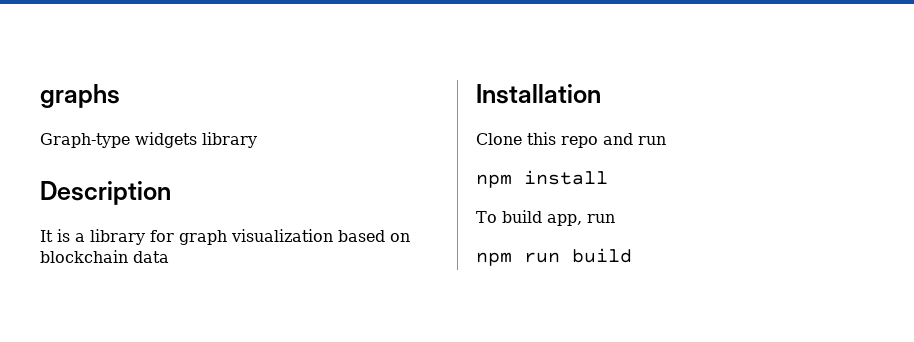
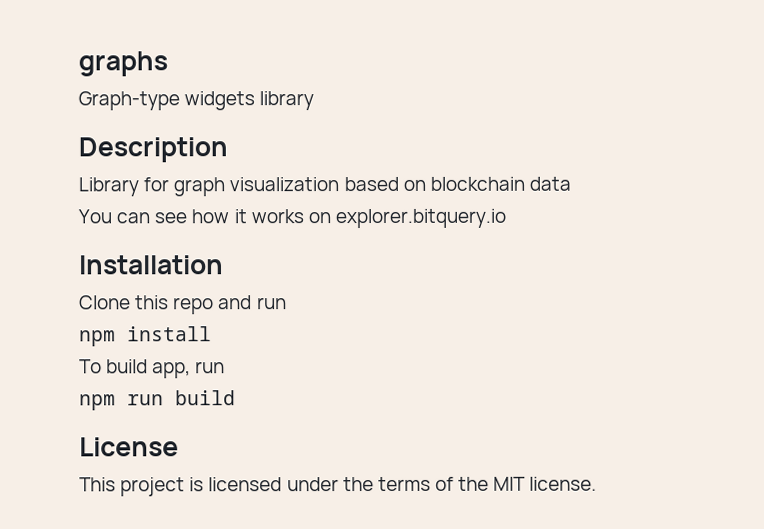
- It is a library for graph visualization based on blockchain data
+ Library for graph visualization based on blockchain data
+ You can see how it works on explorer.bitquery.io
+ License
+ This project is licensed under the terms of the MIT license.

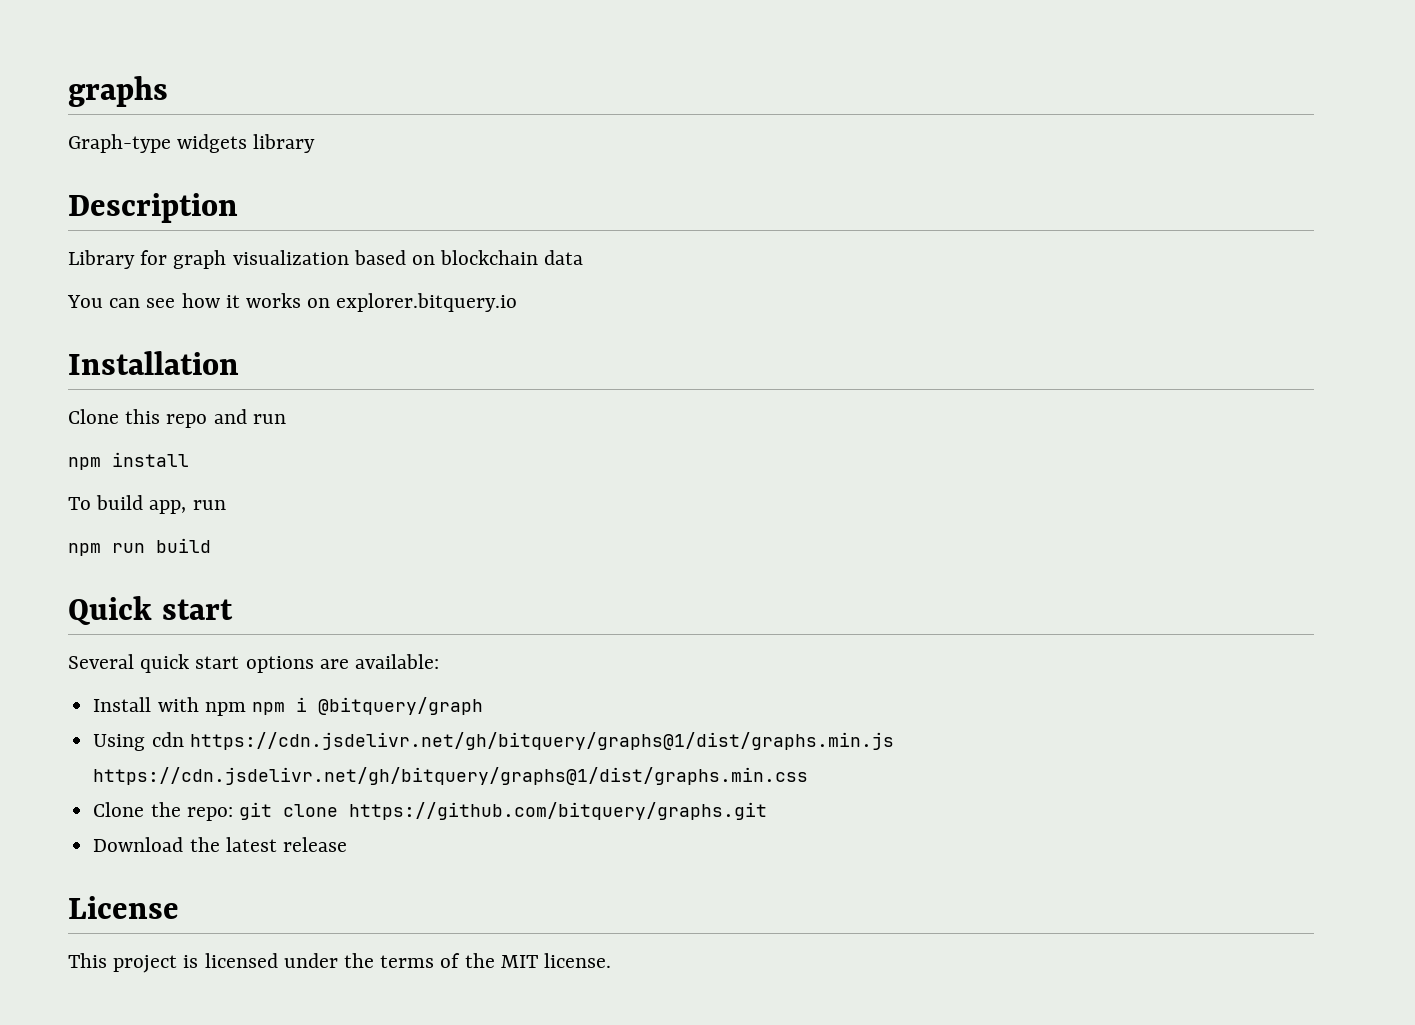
+ Quick start
+ Several quick start options are available:
+ Install with npm npm i @bitquery/graph
+ Using cdn https://cdn.jsdelivr.net/gh/bitquery/graphs@1/dist/graphs.min.js https://cdn.jsdelivr.net/gh/bitquery/graphs@1/dist/graphs.min.css
+ Clone the repo: git clone https://github.com/bitquery/graphs.git
+ Download the latest release

